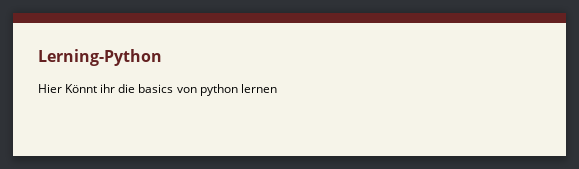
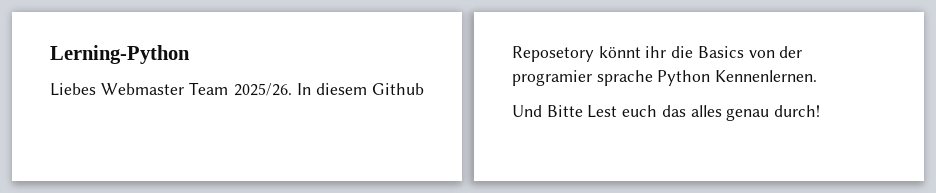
- Hier Könnt ihr die basics von python lernen
+ Liebes Webmaster Team 2025/26. In diesem Github Reposetory könnt ihr die Basics von der programier sprache Python Kennenlernen.
+ Und Bitte Lest euch das alles genau durch!

